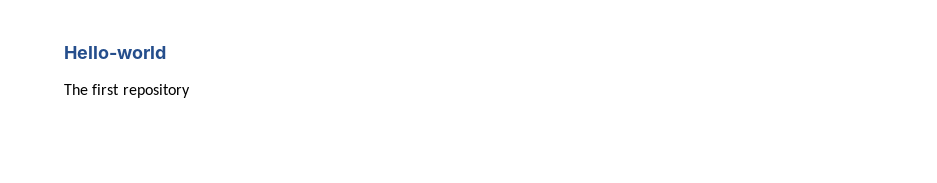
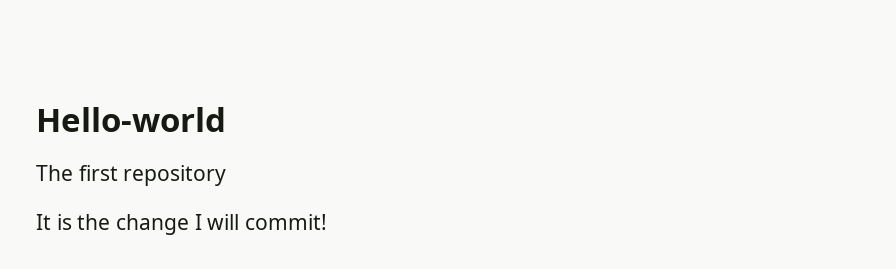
+ It is the change I will commit!

